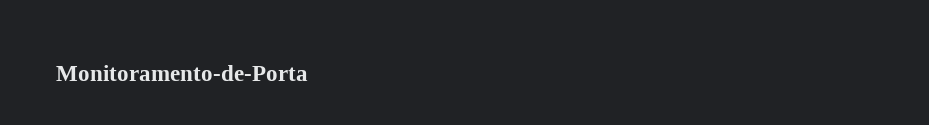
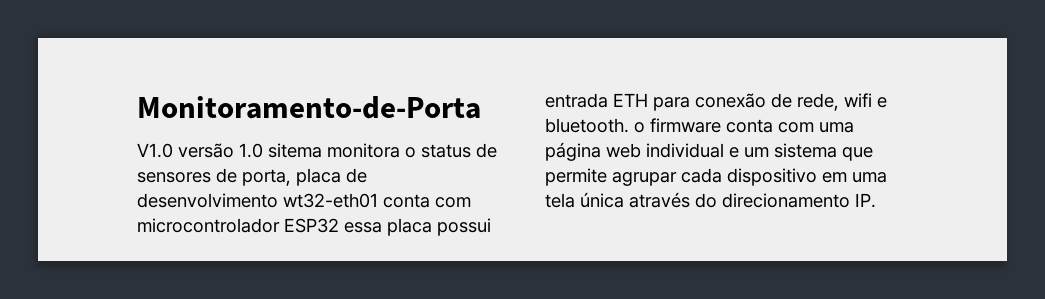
+ V1.0 versão 1.0 sitema monitora o status de sensores de porta, placa de desenvolvimento wt32-eth01 conta com microcontrolador ESP32 essa placa possui entrada ETH para conexão de rede, wifi e bluetooth. o firmware conta com uma página web individual e um sistema que permite agrupar cada dispositivo em uma tela única através do direcionamento IP.

